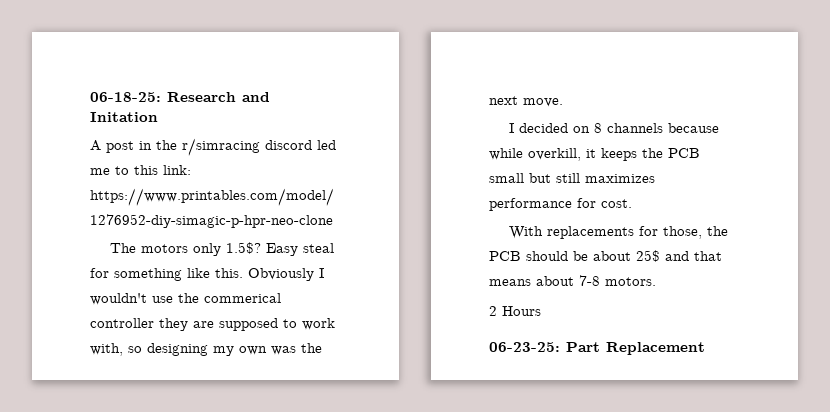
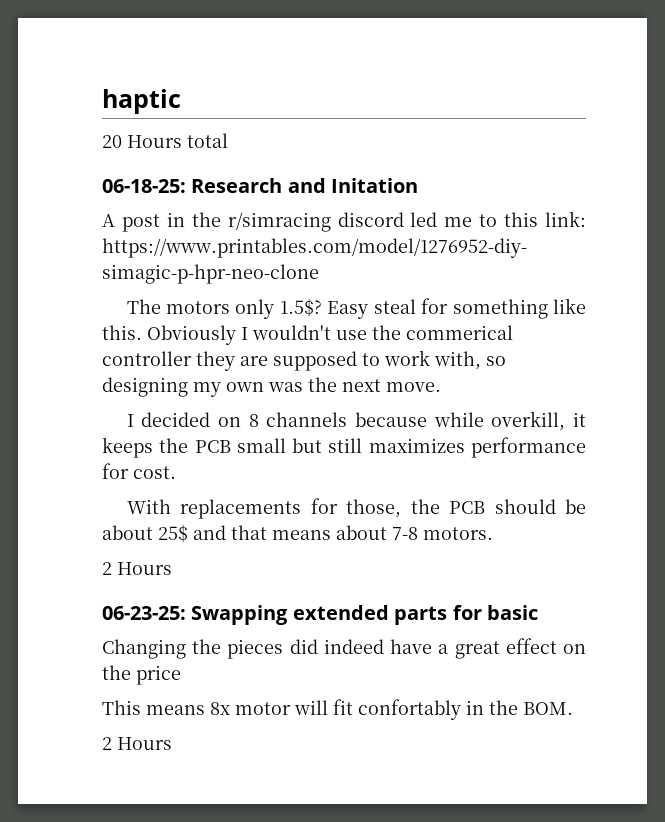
+ haptic
+ 20 Hours total
- 06-23-25: Part Replacement
+ 06-23-25: Swapping extended parts for basic
+ Changing the pieces did indeed have a great effect on the price
+ This means 8x motor will fit confortably in the BOM.
+ 2 Hours

